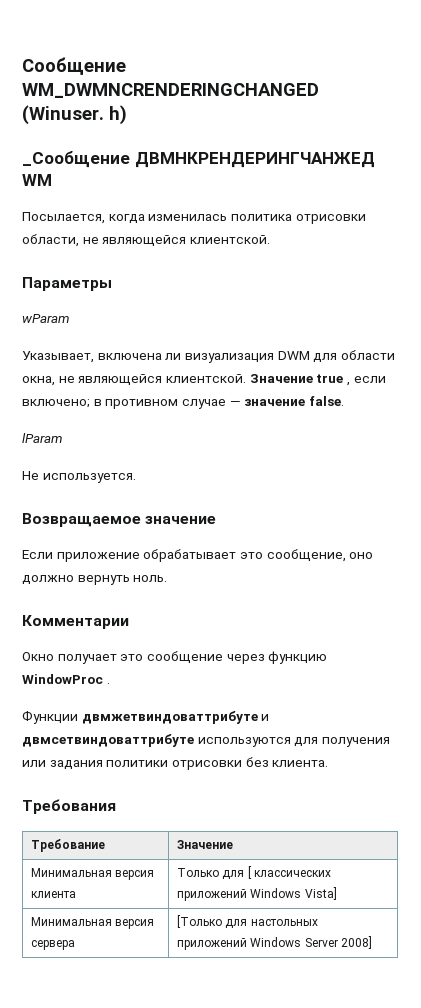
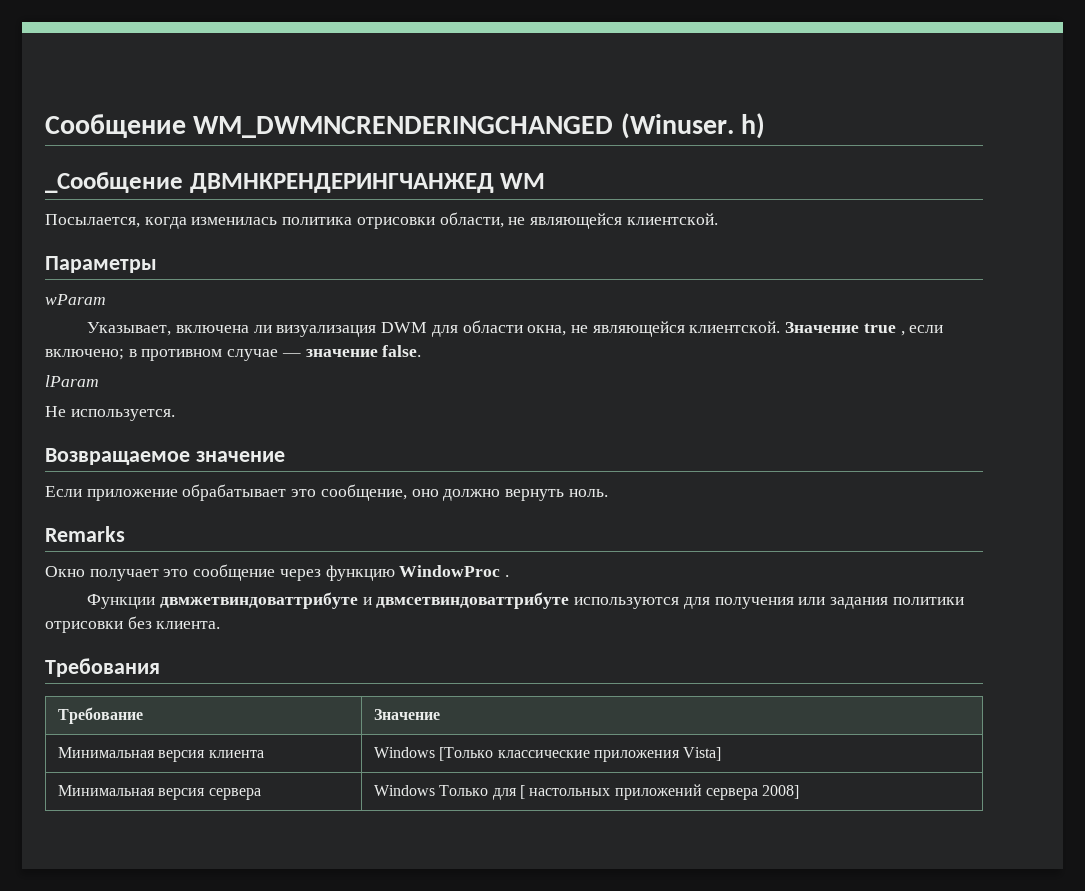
- Комментарии
+ Remarks
- Минимальная версия клиента | Только для [ классических приложений Windows Vista]
- Минимальная версия сервера | [Только для настольных приложений Windows Server 2008]
+ Минимальная версия клиента | Windows [Только классические приложения Vista]
+ Минимальная версия сервера | Windows Только для [ настольных приложений сервера 2008]

